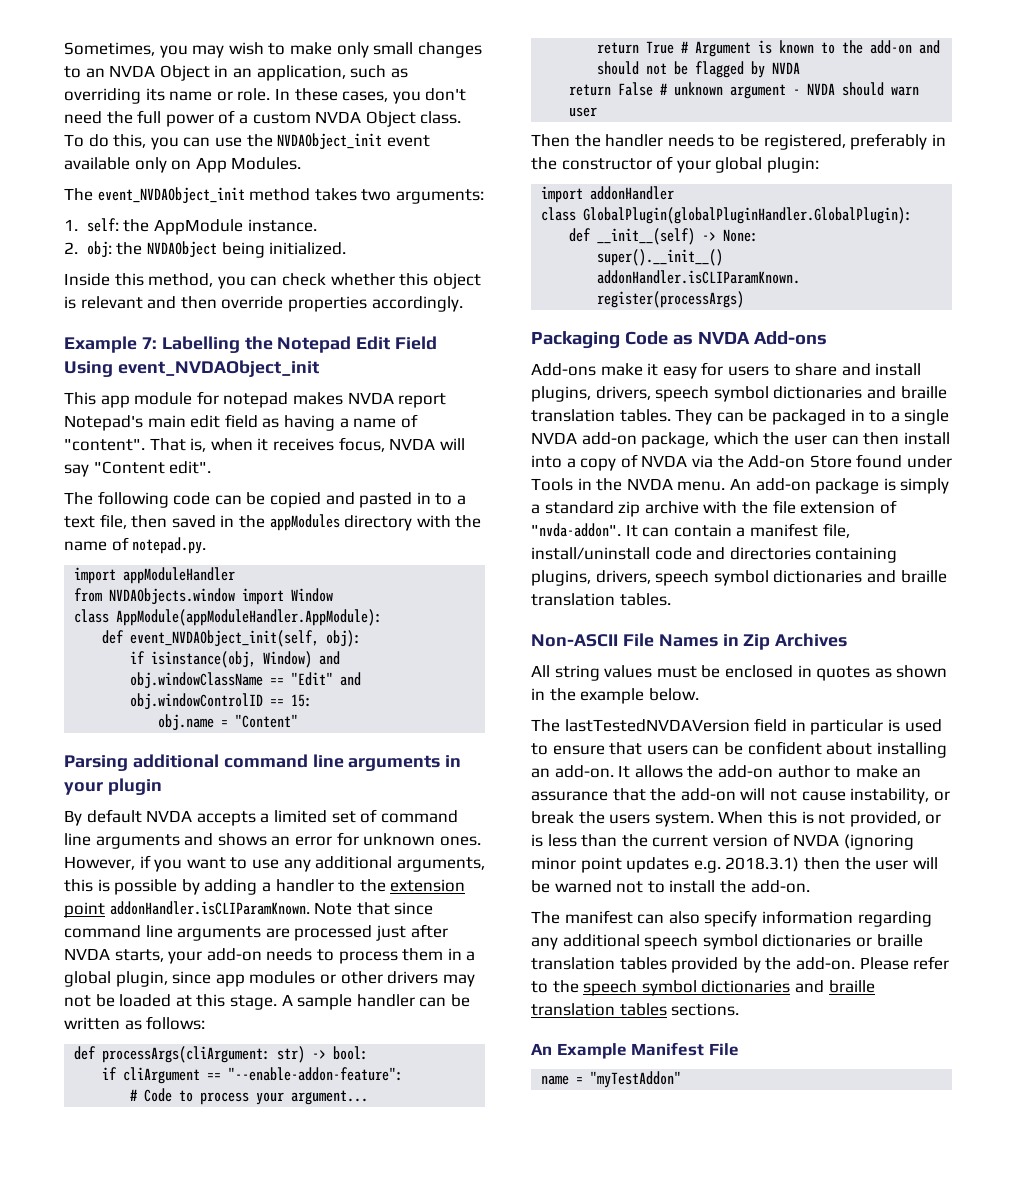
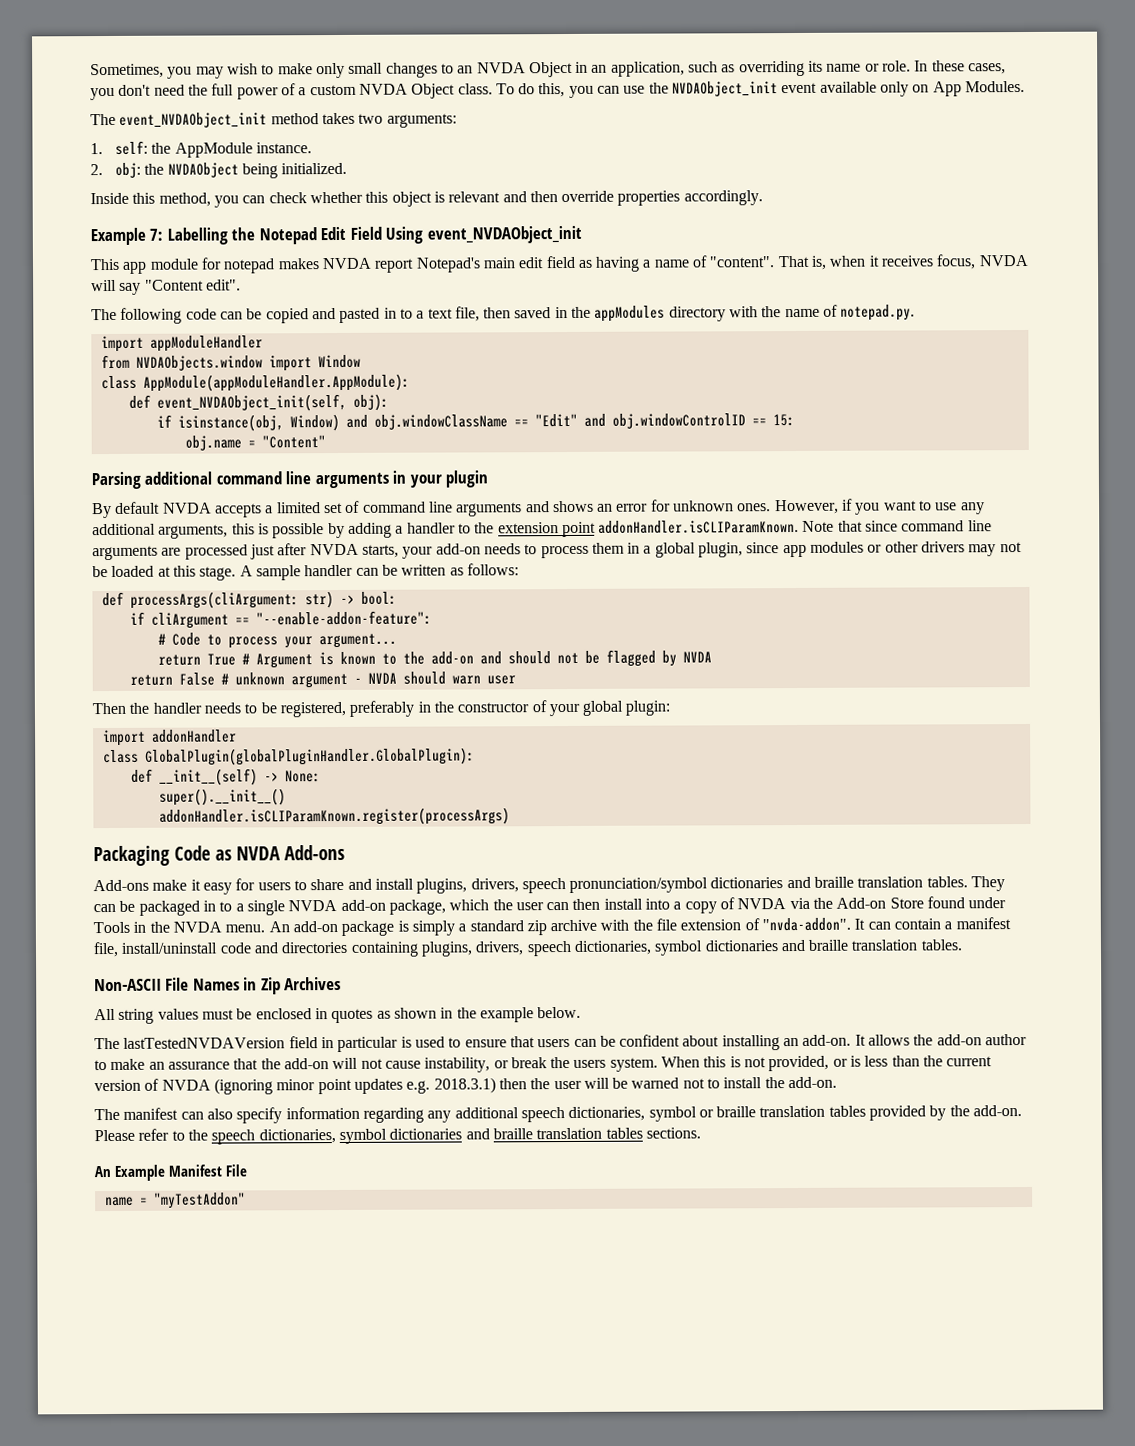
- Add-ons make it easy for users to share and install plugins, drivers, speech symbol dictionaries and braille translation tables.
+ Add-ons make it easy for users to share and install plugins, drivers, speech pronunciation/symbol dictionaries and braille translation tables.
- It can contain a manifest file, install/uninstall code and directories containing plugins, drivers, speech symbol dictionaries and braille translation tables.
+ It can contain a manifest file, install/uninstall code and directories containing plugins, drivers, speech dictionaries, symbol dictionaries and braille translation tables.
- The manifest can also specify information regarding any additional speech symbol dictionaries or braille translation tables provided by the add-on.
+ The manifest can also specify information regarding any additional speech dictionaries, symbol or braille translation tables provided by the add-on.
- Please refer to the speech symbol dictionaries and braille translation tables sections.
+ Please refer to the speech dictionaries, symbol dictionaries and braille translation tables sections.

